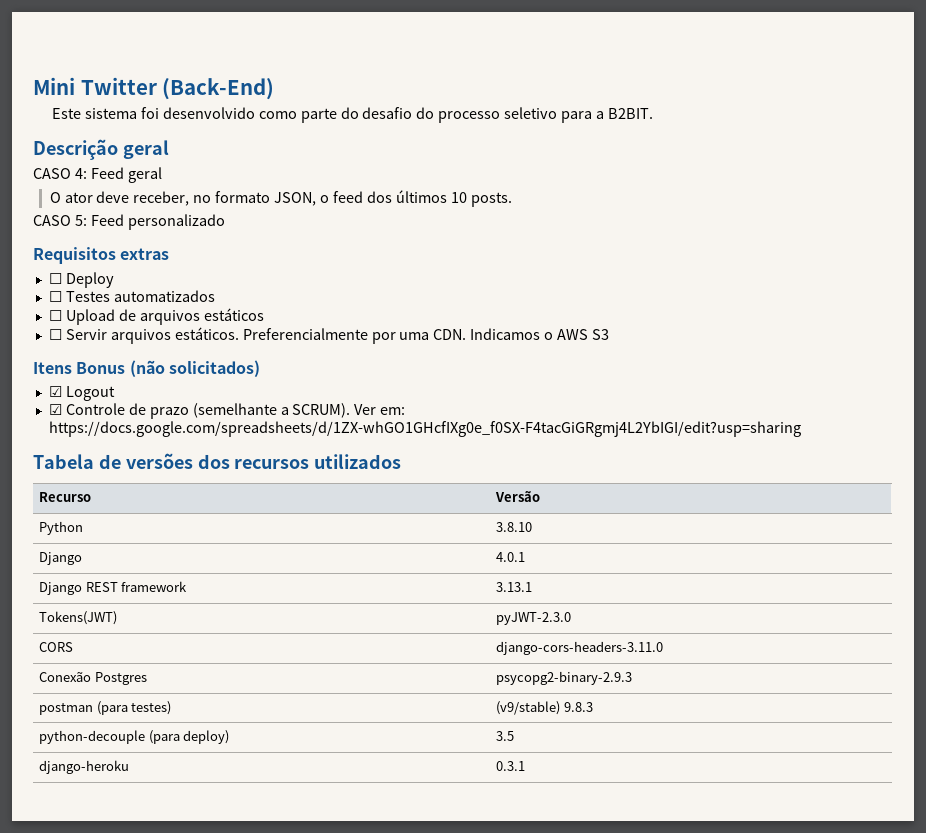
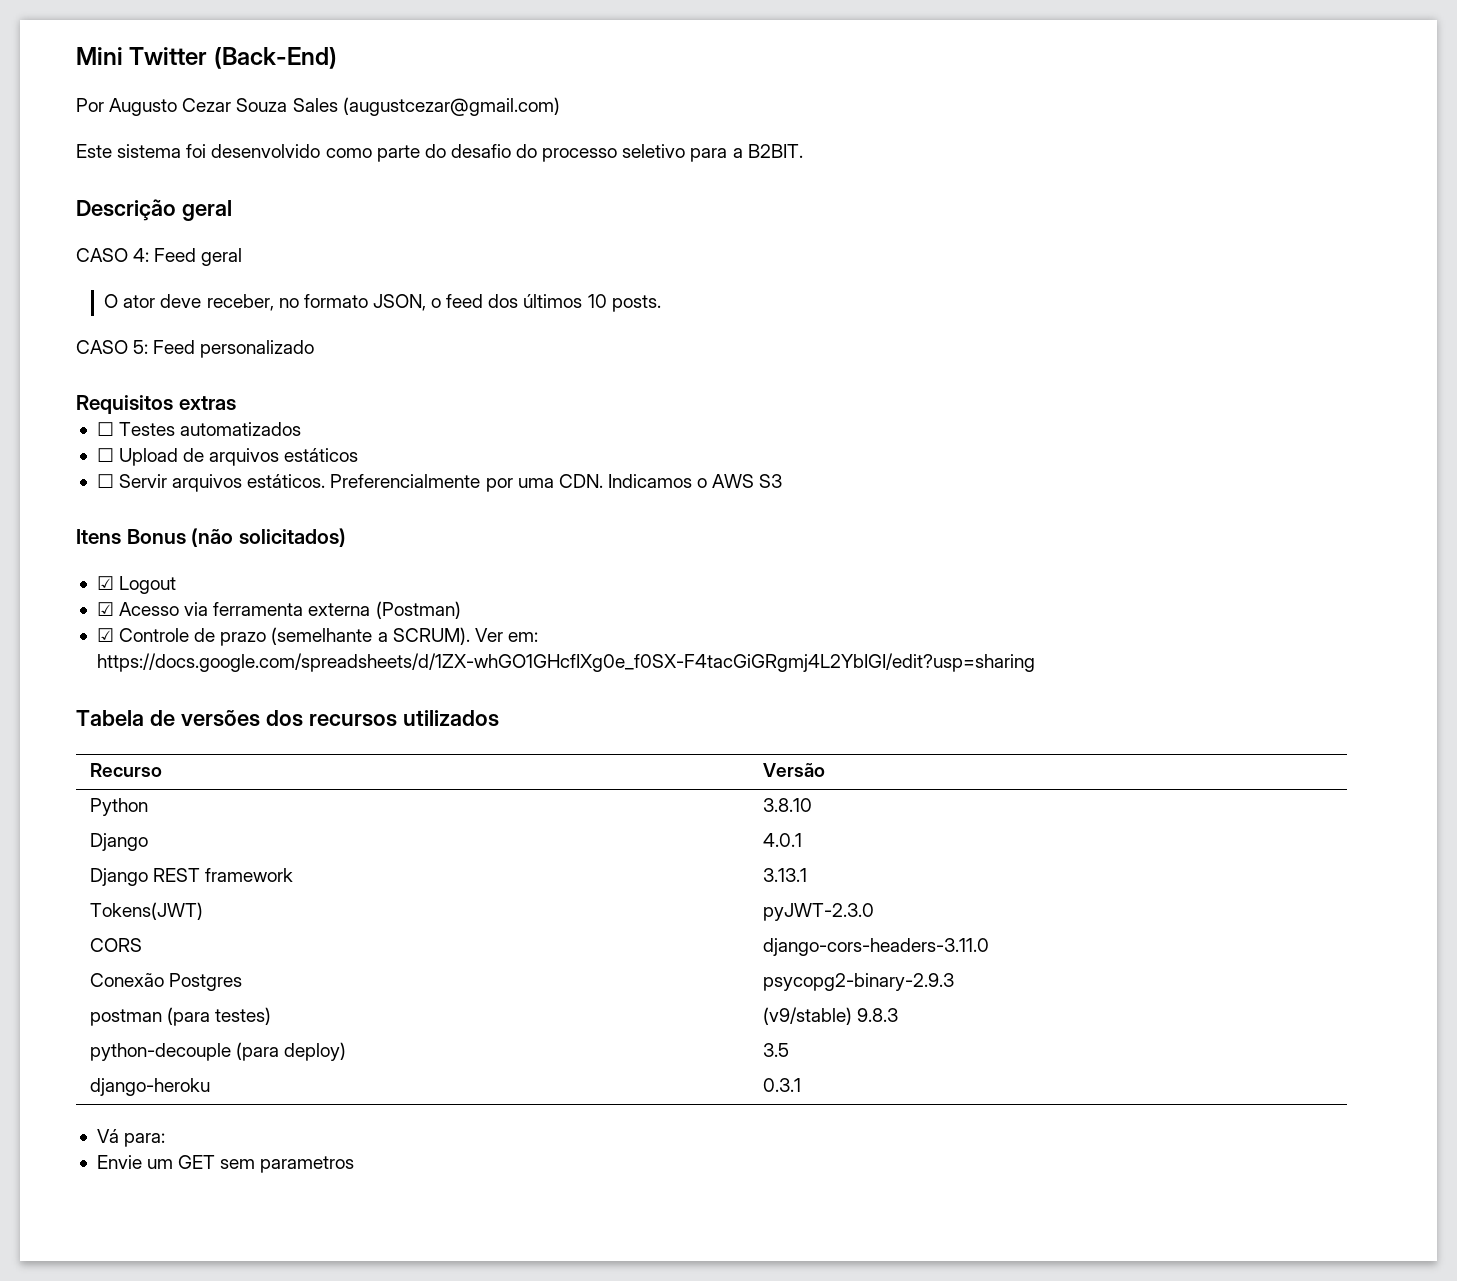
+ Por Augusto Cezar Souza Sales (augustcezar@gmail.com)
- ☐ Deploy
+ ☑ Acesso via ferramenta externa (Postman)
+ Vá para:
+ Envie um GET sem parametros

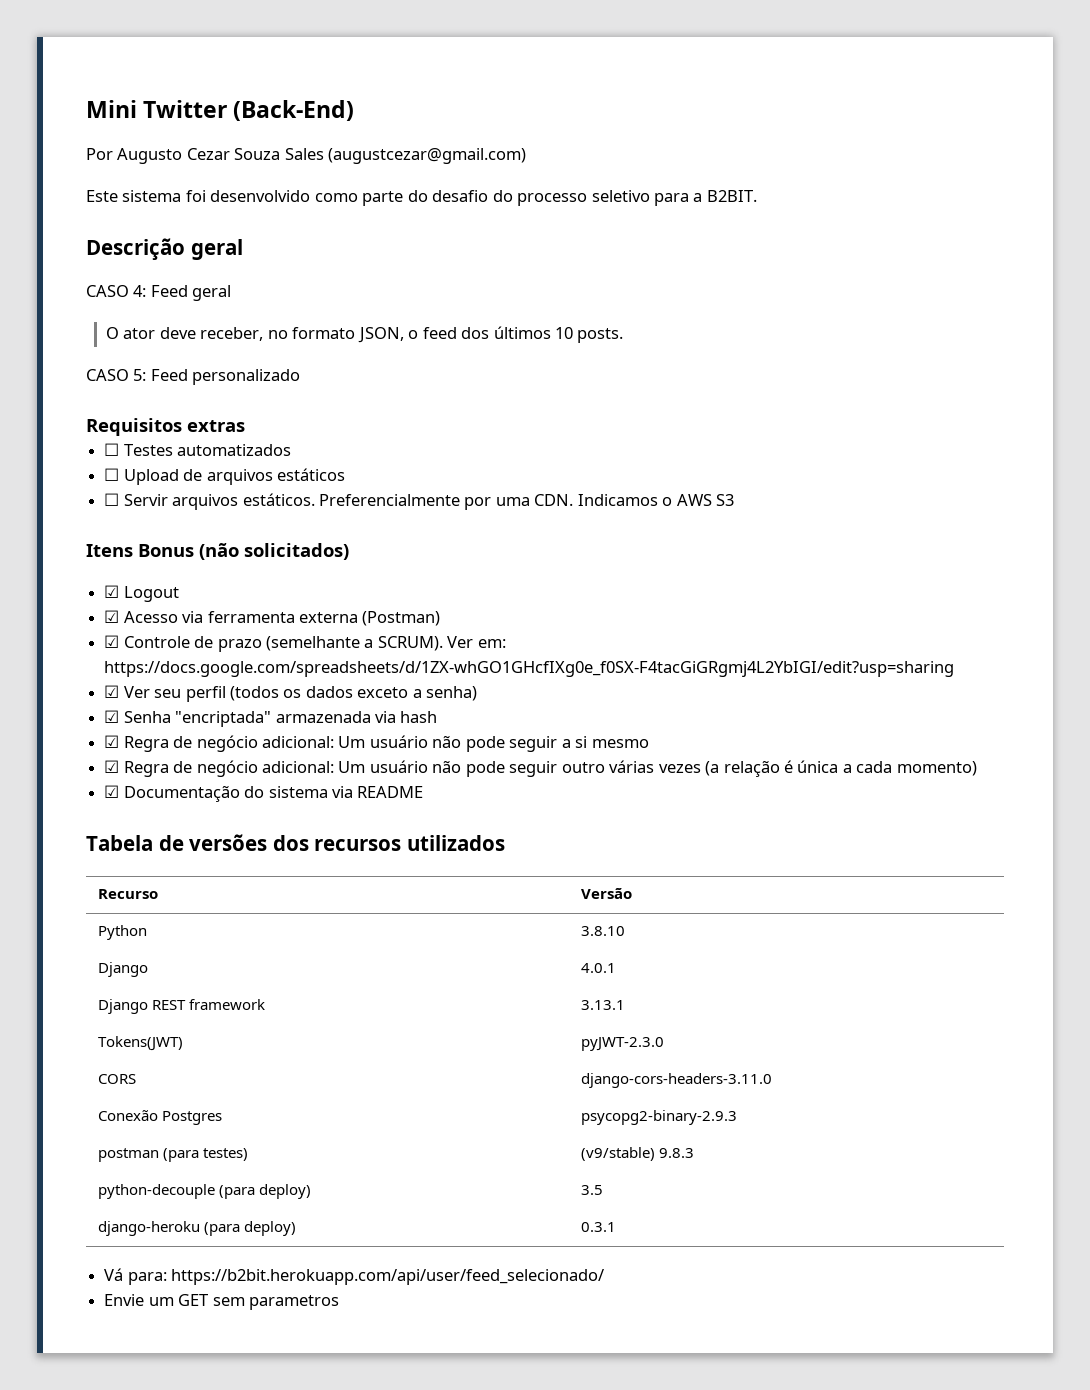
+ ☑ Ver seu perfil (todos os dados exceto a senha)
+ ☑ Senha "encriptada" armazenada via hash
+ ☑ Regra de negócio adicional: Um usuário não pode seguir a si mesmo
+ ☑ Regra de negócio adicional: Um usuário não pode seguir outro várias vezes (a relação é única a cada momento)
+ ☑ Documentação do sistema via README
- django-heroku | 0.3.1
+ django-heroku (para deploy) | 0.3.1
- Vá para:
+ Vá para: https://b2bit.herokuapp.com/api/user/feed_selecionado/

